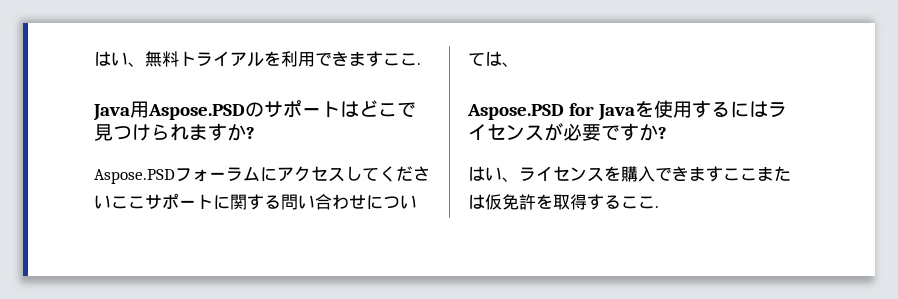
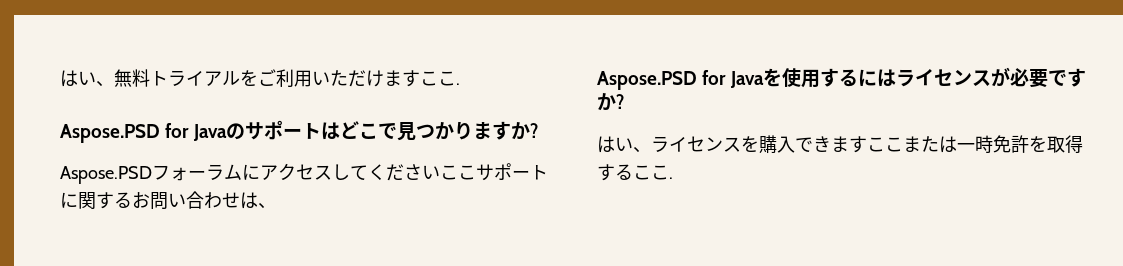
- はい、無料トライアルを利用できますここ.
+ はい、無料トライアルをご利用いただけますここ.
- Java用Aspose.PSDのサポートはどこで見つけられますか?
+ Aspose.PSD for Javaのサポートはどこで見つかりますか?
- Aspose.PSDフォーラムにアクセスしてくださいここサポートに関する問い合わせについては、
+ Aspose.PSDフォーラムにアクセスしてくださいここサポートに関するお問い合わせは、
- はい、ライセンスを購入できますここまたは仮免許を取得するここ.
+ はい、ライセンスを購入できますここまたは一時免許を取得するここ.

